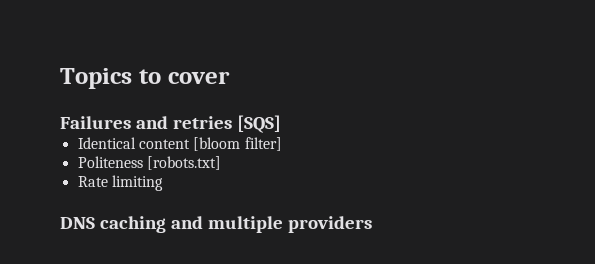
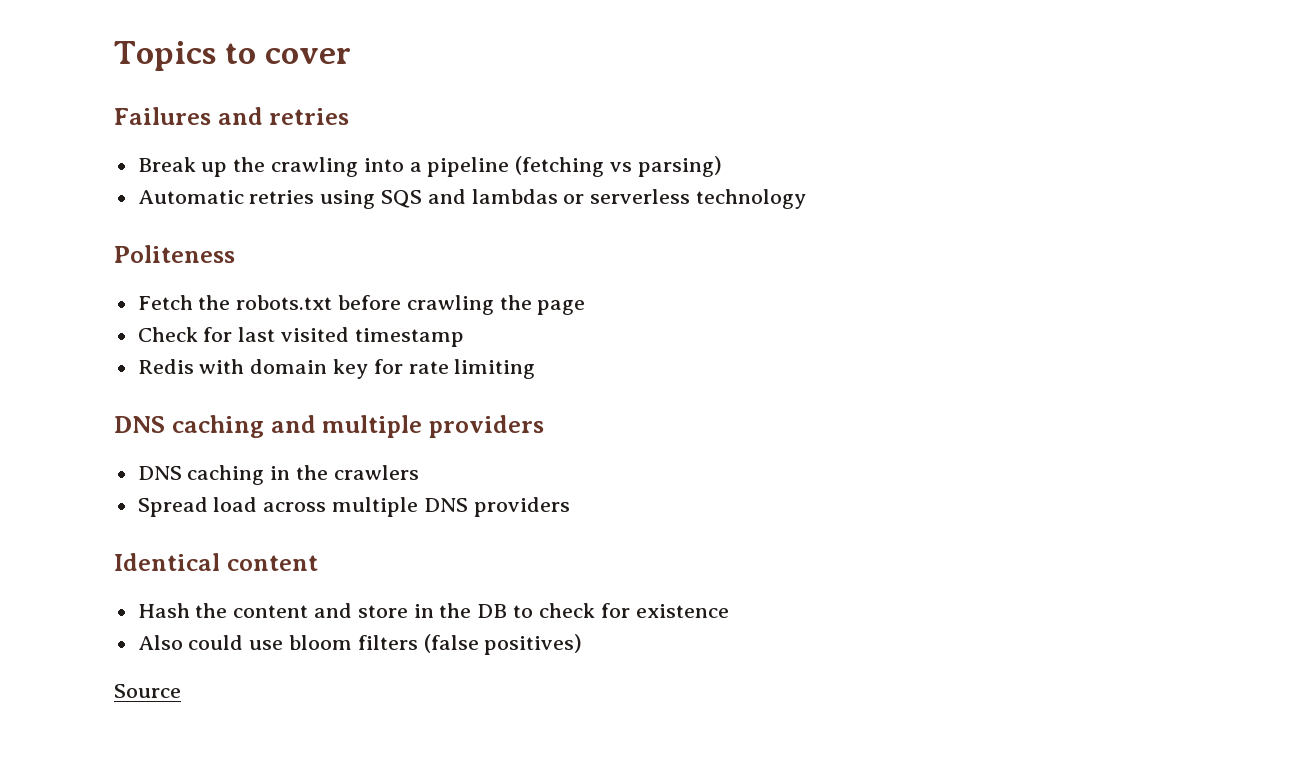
- Failures and retries [SQS]
- Identical content [bloom filter]
- Politeness [robots.txt]
- Rate limiting
+ Failures and retries
+ Break up the crawling into a pipeline (fetching vs parsing)
+ Automatic retries using SQS and lambdas or serverless technology
+ Politeness
+ Fetch the robots.txt before crawling the page
+ Check for last visited timestamp
+ Redis with domain key for rate limiting
+ DNS caching in the crawlers
+ Spread load across multiple DNS providers
+ Identical content
+ Hash the content and store in the DB to check for existence
+ Also could use bloom filters (false positives)
+ Source

